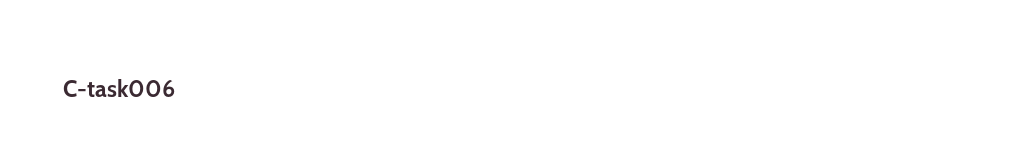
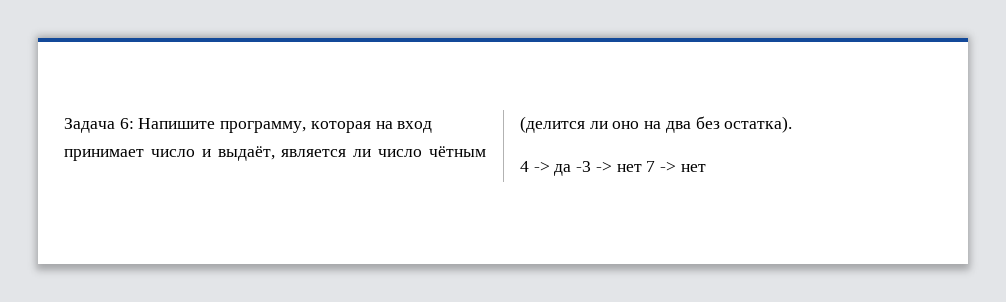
- C-task006
+ Задача 6: Напишите программу, которая на вход принимает число и выдаёт, является ли число чётным (делится ли оно на два без остатка).
+ 4 -> да -3 -> нет 7 -> нет

